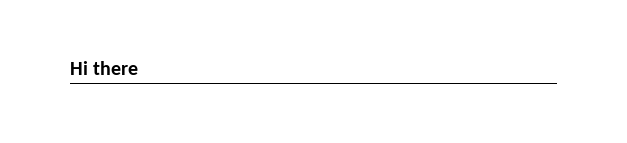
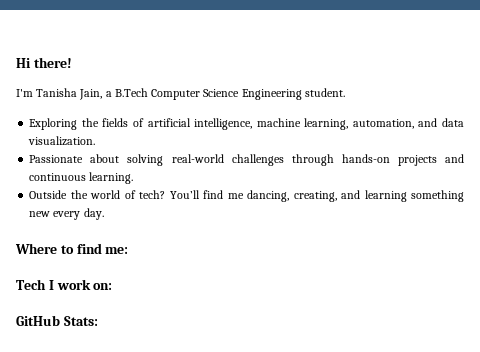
- Hi there
+ Hi there!
+ I'm Tanisha Jain, a B.Tech Computer Science Engineering student.
+ Exploring the fields of artificial intelligence, machine learning, automation, and data visualization.
+ Passionate about solving real-world challenges through hands-on projects and continuous learning.
+ Outside the world of tech? You’ll find me dancing, creating, and learning something new every day.
+ Where to find me:
+ Tech I work on:
+ GitHub Stats:

